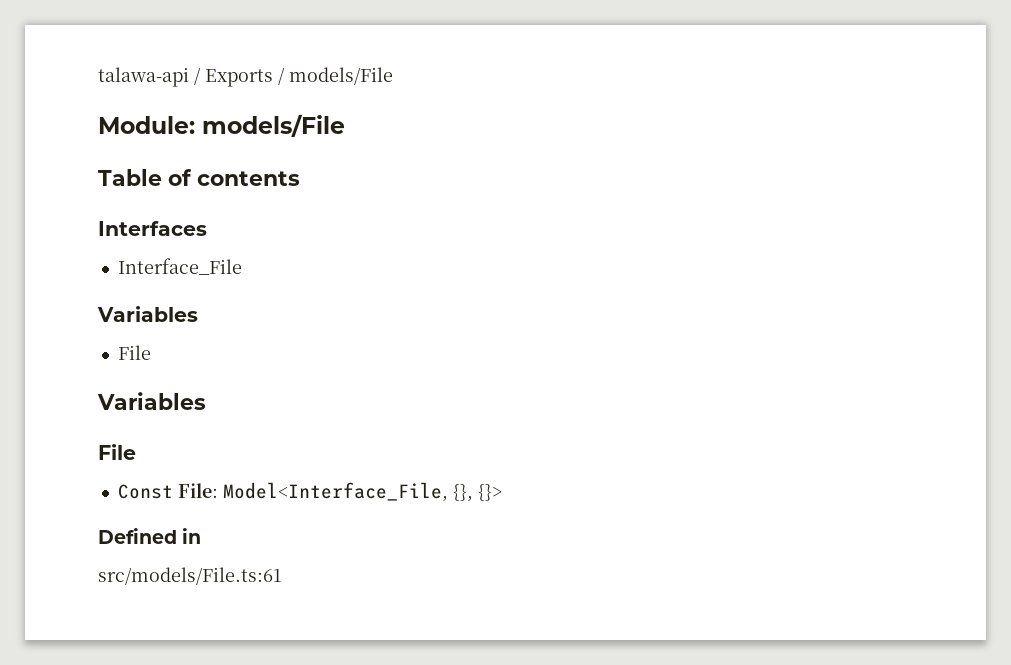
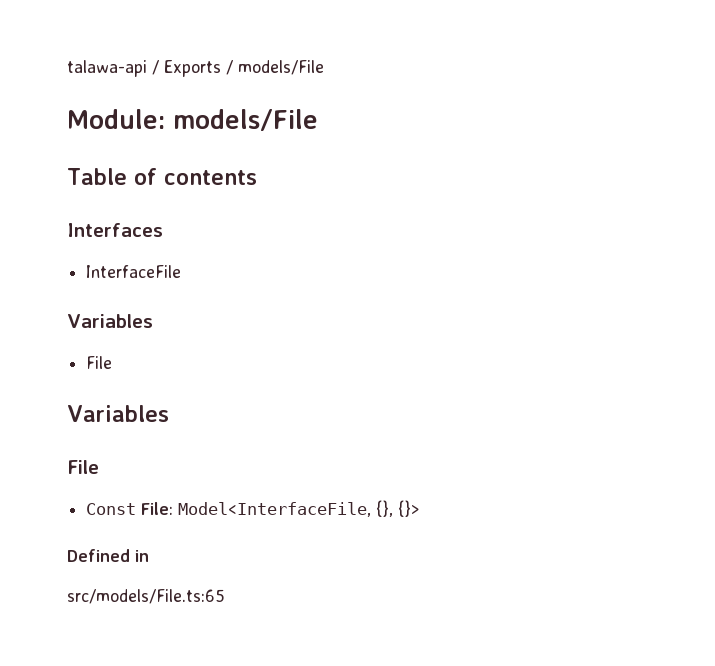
- Interface_File
+ InterfaceFile
- Const File: Model<Interface_File, {}, {}>
+ Const File: Model<InterfaceFile, {}, {}>
- src/models/File.ts:61
+ src/models/File.ts:65

